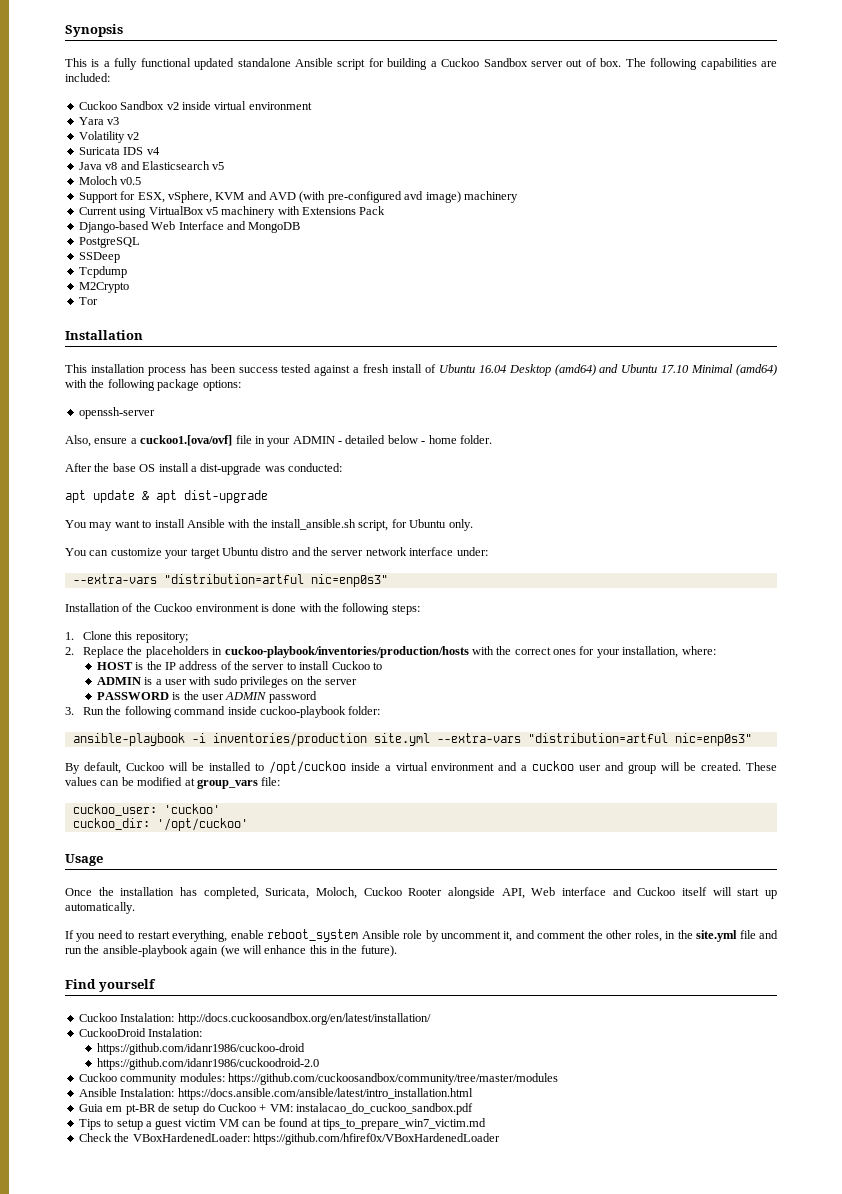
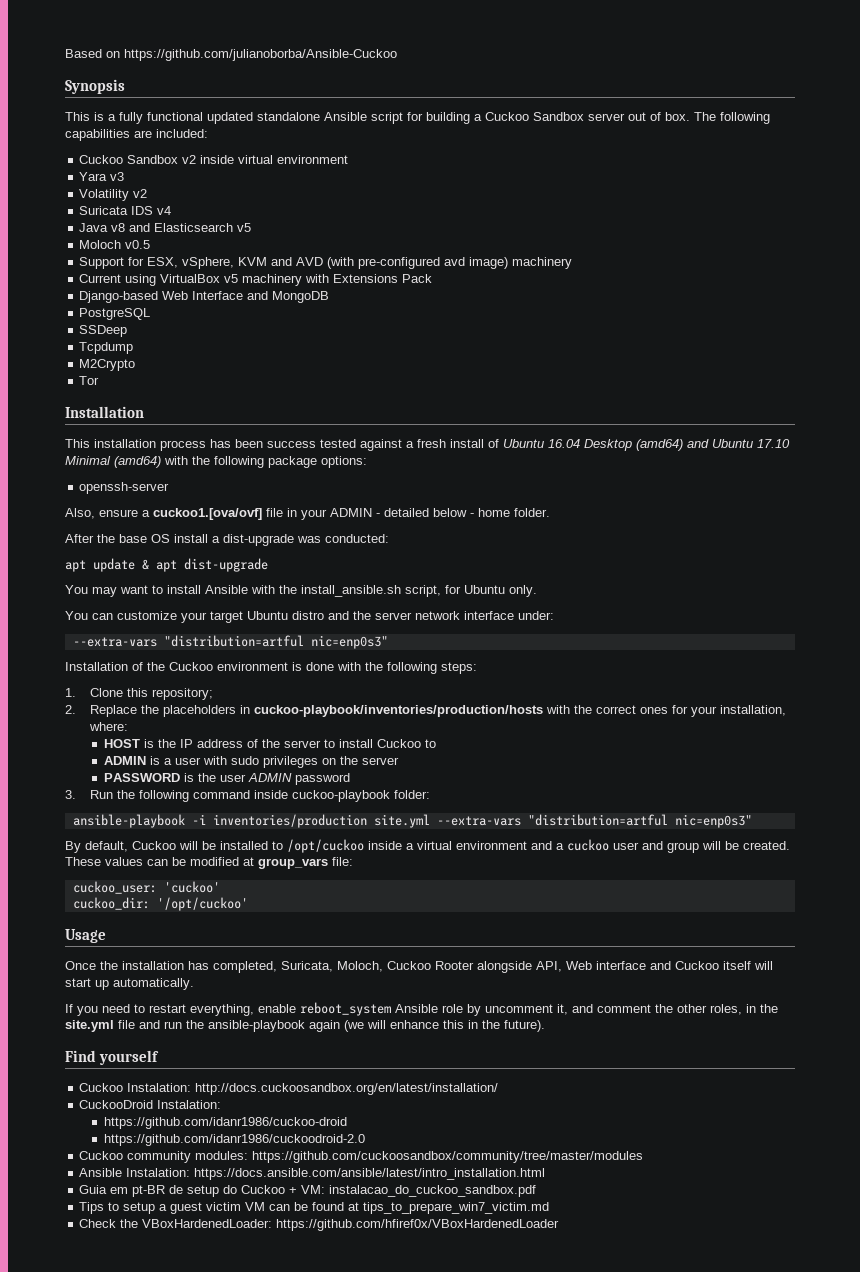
+ Based on https://github.com/julianoborba/Ansible-Cuckoo

